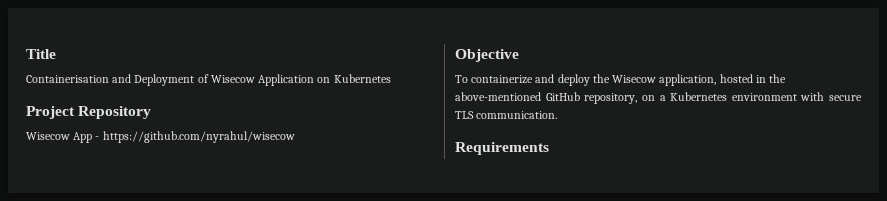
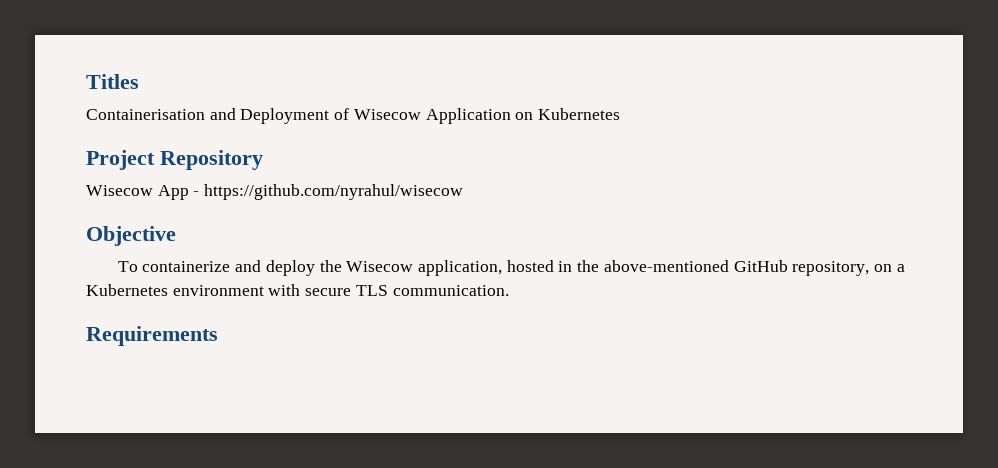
- Title
+ Titles

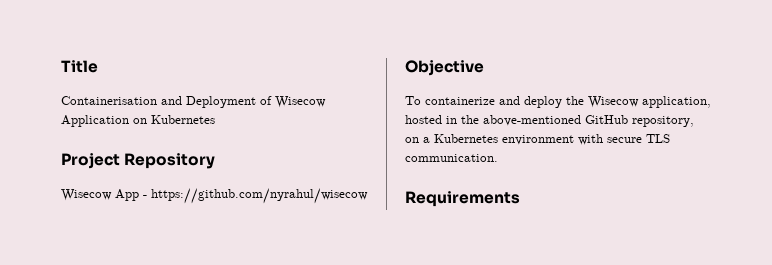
- Titles
+ Title

